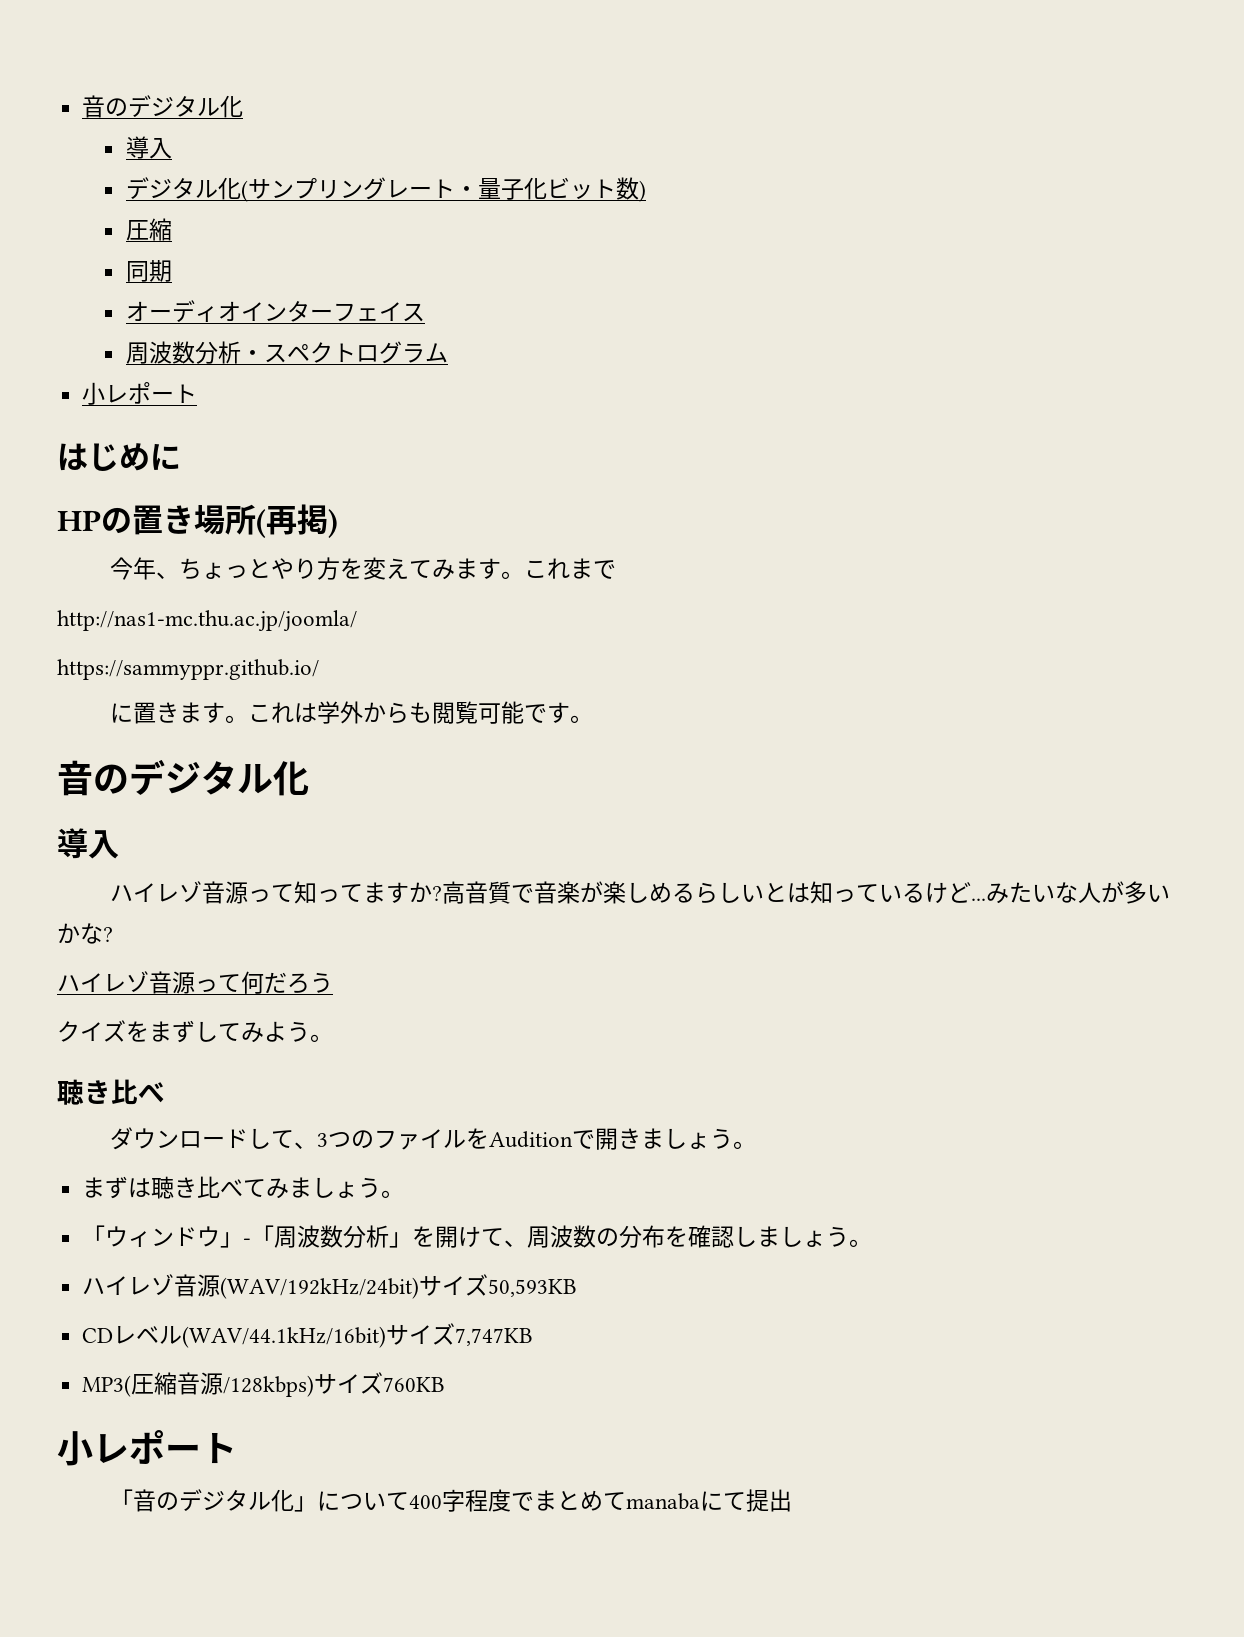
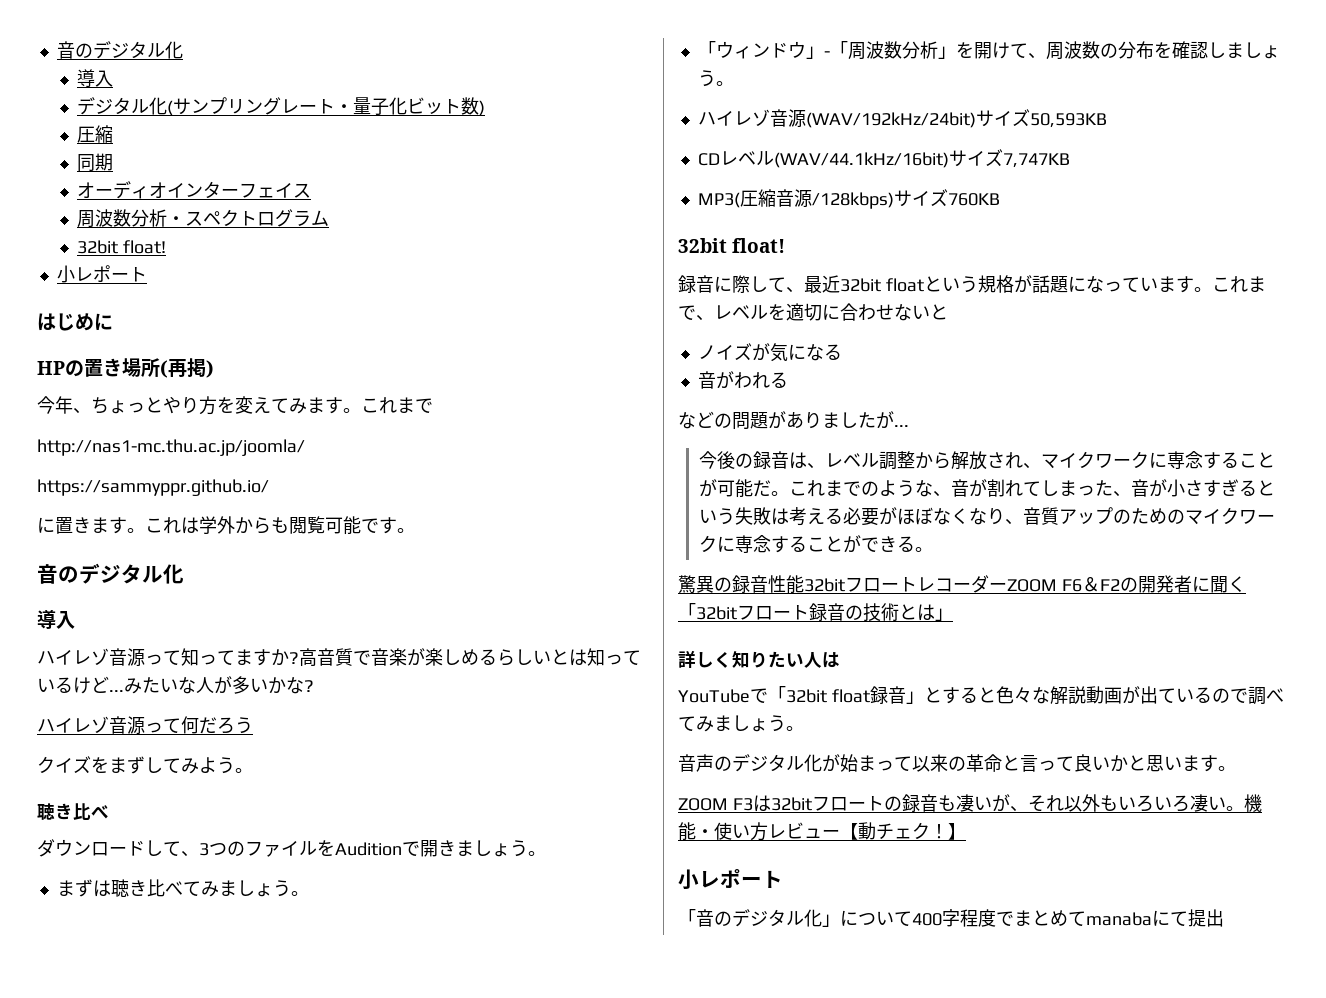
  周波数分析・スペクトログラム
+ 32bit float!
  MP3(圧縮音源/128kbps)サイズ760KB
+ 32bit float!
+ 録音に際して、最近32bit floatという規格が話題になっています。これまで、レベルを適切に合わせないと
+ ノイズが気になる
+ 音がわれる
+ などの問題がありましたが...
+ 今後の録音は、レベル調整から解放され、マイクワークに専念することが可能だ。これまでのような、音が割れてしまった、音が小さすぎるという失敗は考える必要がほぼなくなり、音質アップのためのマイクワークに専念することができる。
+ 驚異の録音性能32bitフロートレコーダーZOOM F6＆F2の開発者に聞く「32bitフロート録音の技術とは」
+ 詳しく知りたい人は
+ YouTubeで「32bit float録音」とすると色々な解説動画が出ているので調べてみましょう。
+ 音声のデジタル化が始まって以来の革命と言って良いかと思います。
+ ZOOM F3は32bitフロートの録音も凄いが、それ以外もいろいろ凄い。機能・使い方レビュー【動チェク！】

